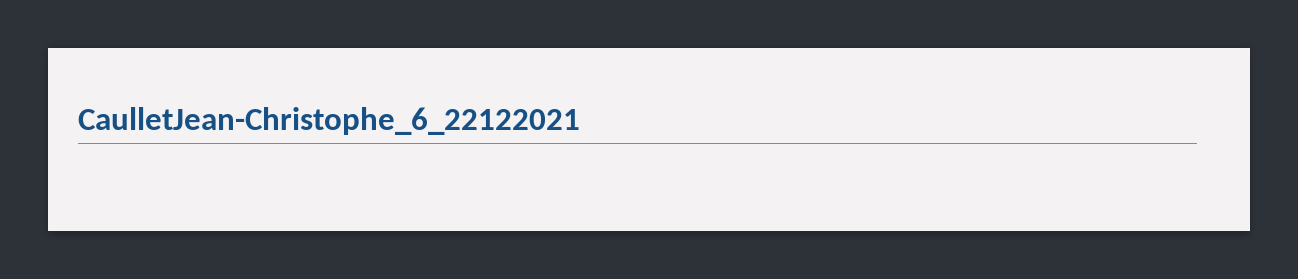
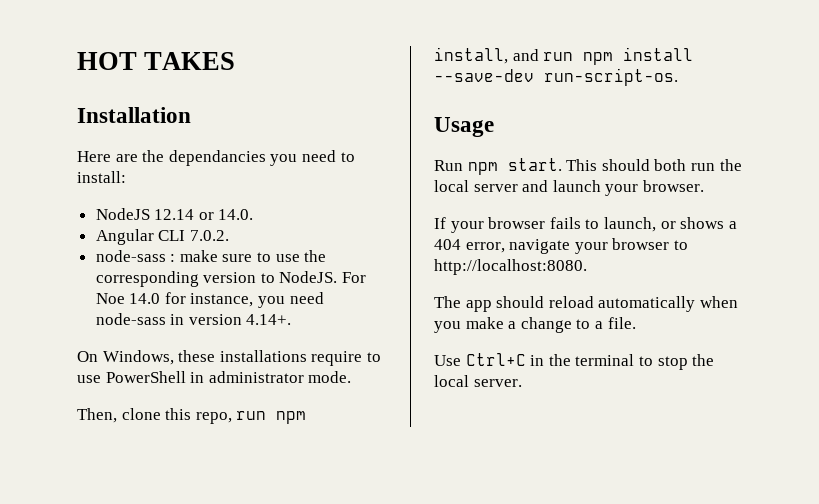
- CaulletJean-Christophe_6_22122021
+ HOT TAKES
+ Installation
+ Here are the dependancies you need to install:
+ NodeJS 12.14 or 14.0.
+ Angular CLI 7.0.2.
+ node-sass : make sure to use the corresponding version to NodeJS. For Noe 14.0 for instance, you need node-sass in version 4.14+.
+ On Windows, these installations require to use PowerShell in administrator mode.
+ Then, clone this repo, run npm install, and run npm install --save-dev run-script-os.
+ Usage
+ Run npm start. This should both run the local server and launch your browser.
+ If your browser fails to launch, or shows a 404 error, navigate your browser to http://localhost:8080.
+ The app should reload automatically when you make a change to a file.
+ Use Ctrl+C in the terminal to stop the local server.

